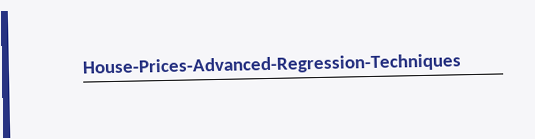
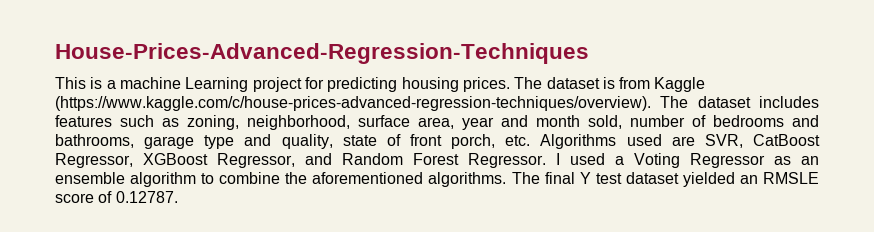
+ This is a machine Learning project for predicting housing prices. The dataset is from Kaggle (https://www.kaggle.com/c/house-prices-advanced-regression-techniques/overview). The dataset includes features such as zoning, neighborhood, surface area, year and month sold, number of bedrooms and bathrooms, garage type and quality, state of front porch, etc. Algorithms used are SVR, CatBoost Regressor, XGBoost Regressor, and Random Forest Regressor. I used a Voting Regressor as an ensemble algorithm to combine the aforementioned algorithms. The final Y test dataset yielded an RMSLE score of 0.12787.

